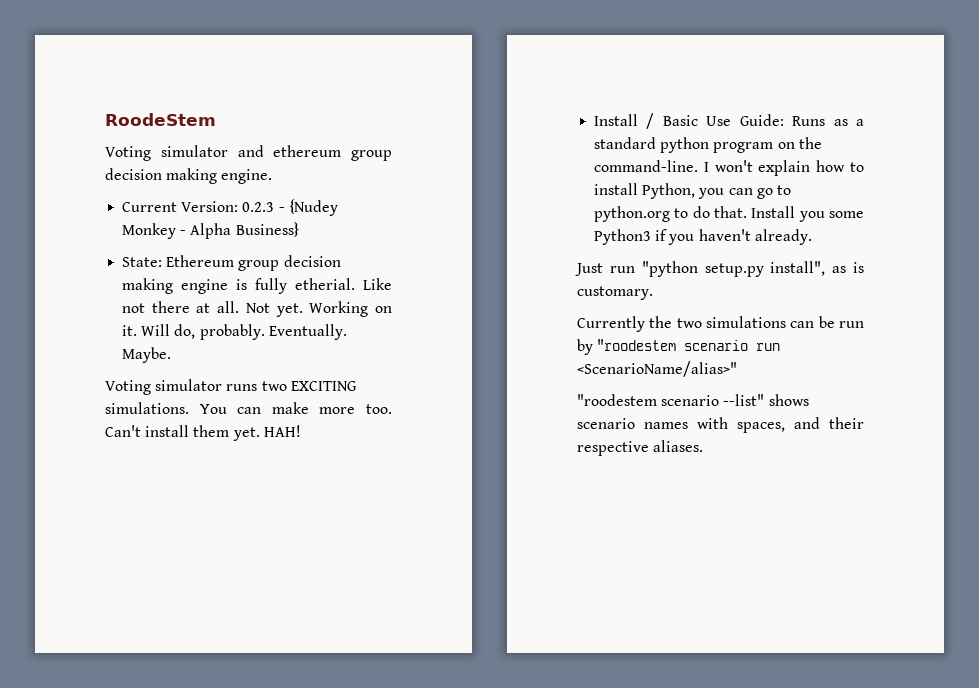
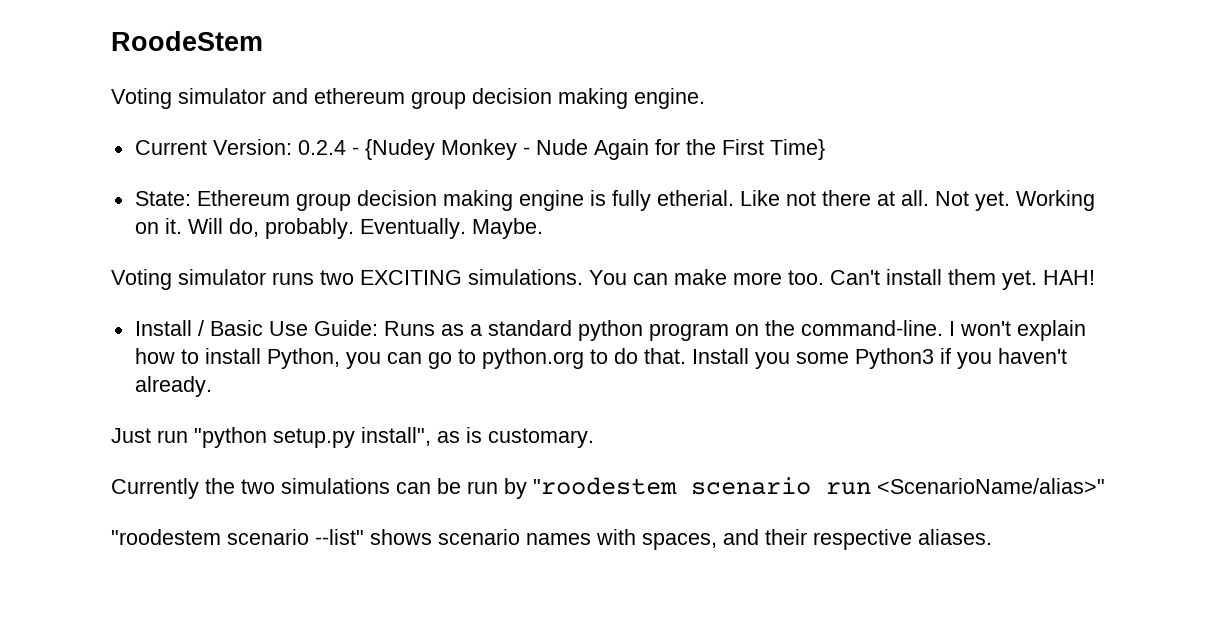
- Current Version: 0.2.3 - {Nudey Monkey - Alpha Business}
+ Current Version: 0.2.4 - {Nudey Monkey - Nude Again for the First Time}

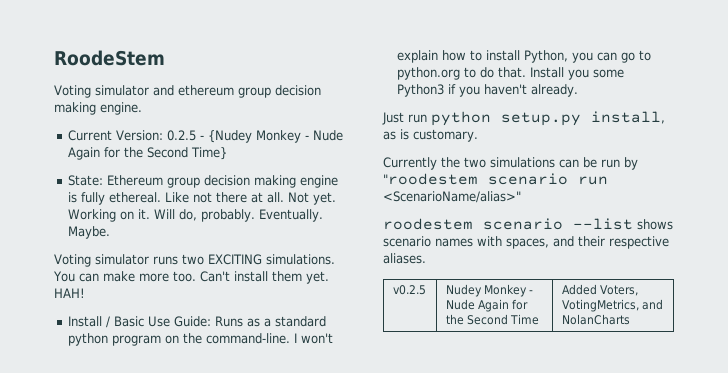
- Current Version: 0.2.4 - {Nudey Monkey - Nude Again for the First Time}
+ Current Version: 0.2.5 - {Nudey Monkey - Nude Again for the Second Time}
- State: Ethereum group decision making engine is fully etherial.
+ State: Ethereum group decision making engine is fully ethereal.
- Just run "python setup.py install", as is customary.
+ Just run python setup.py install, as is customary.
- "roodestem scenario --list" shows scenario names with spaces, and their respective aliases.
+ roodestem scenario --list shows scenario names with spaces, and their respective aliases.
+ v0.2.5 | Nudey Monkey - Nude Again for the Second Time | Added Voters, VotingMetrics, and NolanCharts

